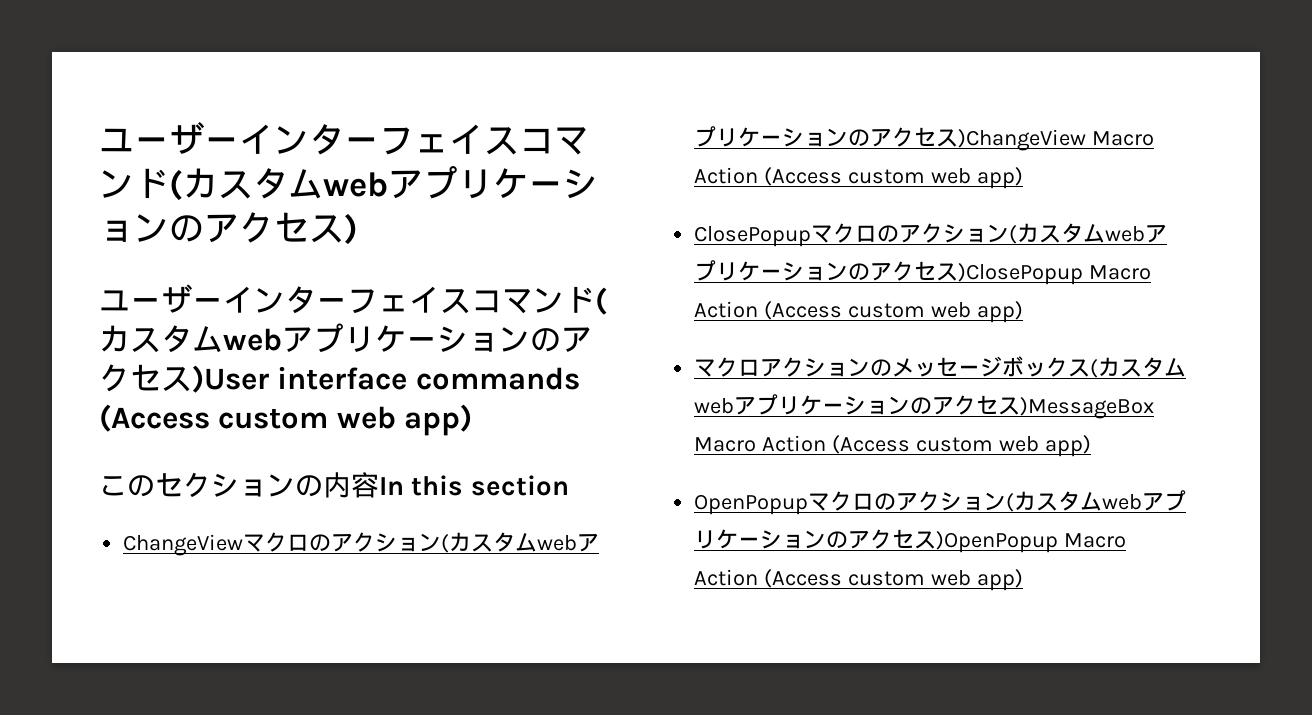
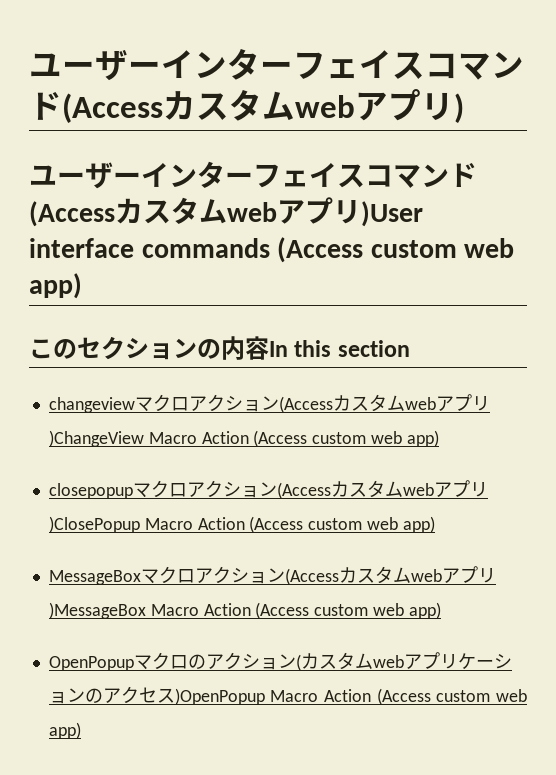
- ユーザーインターフェイスコマンド(カスタムwebアプリケーションのアクセス)
+ ユーザーインターフェイスコマンド(Accessカスタムwebアプリ)
- ユーザーインターフェイスコマンド(カスタムwebアプリケーションのアクセス)User interface commands (Access custom web app)
+ ユーザーインターフェイスコマンド(Accessカスタムwebアプリ)User interface commands (Access custom web app)
- ChangeViewマクロのアクション(カスタムwebアプリケーションのアクセス)ChangeView Macro Action (Access custom web app)
+ changeviewマクロアクション(Accessカスタムwebアプリ)ChangeView Macro Action (Access custom web app)
- ClosePopupマクロのアクション(カスタムwebアプリケーションのアクセス)ClosePopup Macro Action (Access custom web app)
+ closepopupマクロアクション(Accessカスタムwebアプリ)ClosePopup Macro Action (Access custom web app)
- マクロアクションのメッセージボックス(カスタムwebアプリケーションのアクセス)MessageBox Macro Action (Access custom web app)
+ MessageBoxマクロアクション(Accessカスタムwebアプリ)MessageBox Macro Action (Access custom web app)

